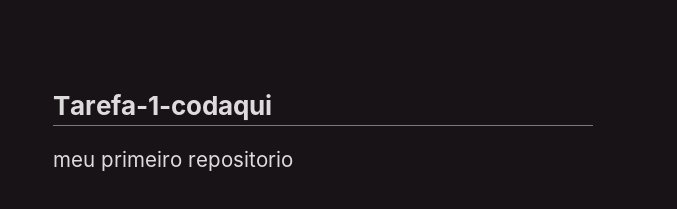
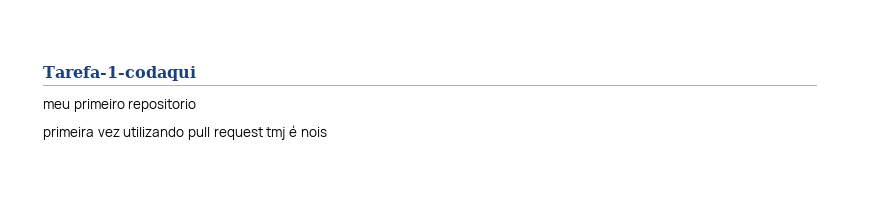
+ primeira vez utilizando pull request tmj é nois

